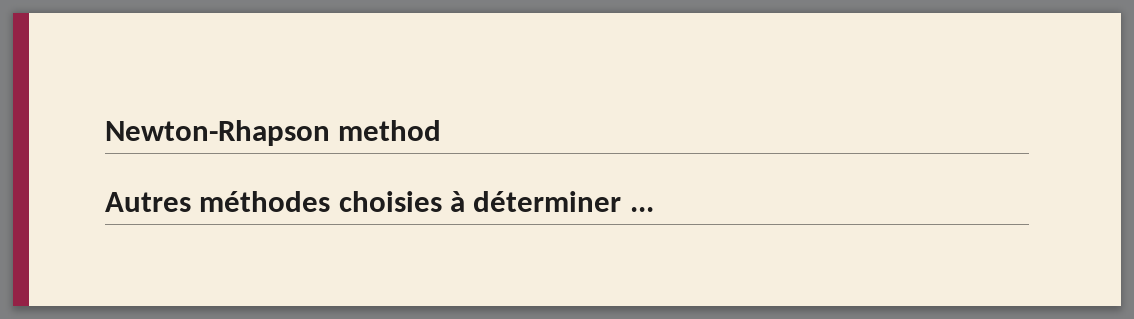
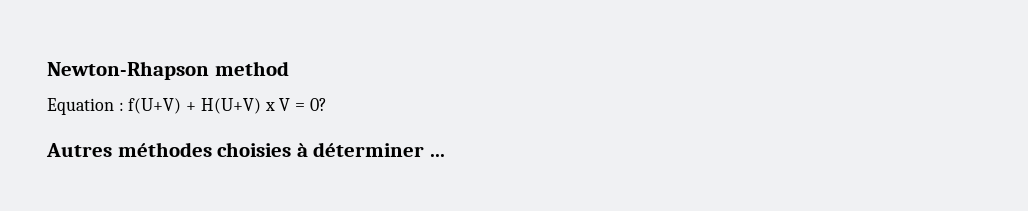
+ Equation : f(U+V) + H(U+V) x V = 0?

